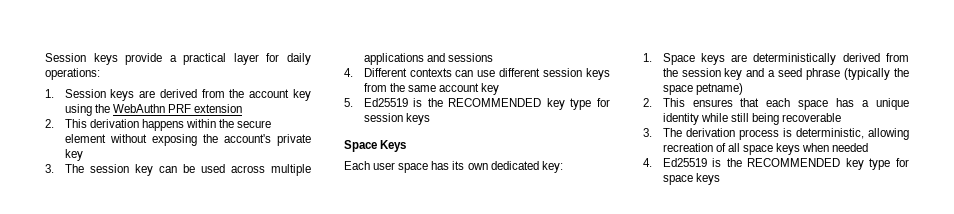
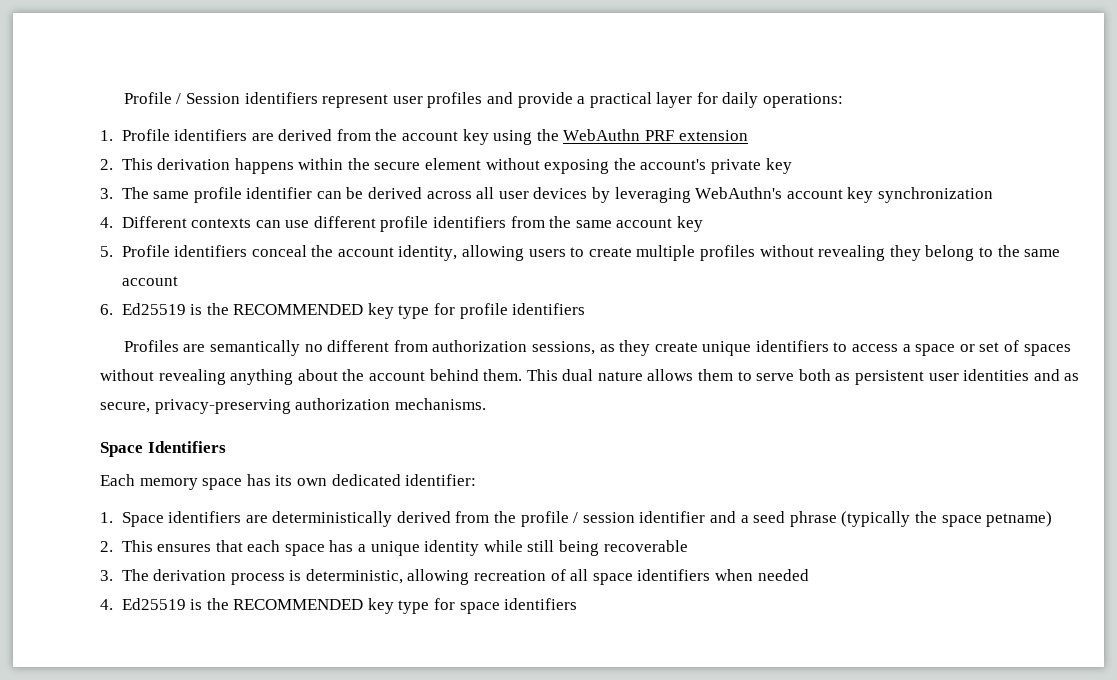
- Session keys provide a practical layer for daily operations:
+ Profile / Session identifiers represent user profiles and provide a practical layer for daily operations:
- 1. Session keys are derived from the account key using the WebAuthn PRF extension
+ 1. Profile identifiers are derived from the account key using the WebAuthn PRF extension
- 3. The session key can be used across multiple applications and sessions
+ 3. The same profile identifier can be derived across all user devices by leveraging WebAuthn's account key synchronization
- 4. Different contexts can use different session keys from the same account key
+ 4. Different contexts can use different profile identifiers from the same account key
- 5. Ed25519 is the RECOMMENDED key type for session keys
- Space Keys
+ 5. Profile identifiers conceal the account identity, allowing users to create multiple profiles without revealing they belong to the same account
+ 6. Ed25519 is the RECOMMENDED key type for profile identifiers
+ Profiles are semantically no different from authorization sessions, as they create unique identifiers to access a space or set of spaces without revealing anything about the account behind them. This dual nature allows them to serve both as persistent user identities and as secure, privacy-preserving authorization mechanisms.
+ Space Identifiers
- Each user space has its own dedicated key:
+ Each memory space has its own dedicated identifier:
- 1. Space keys are deterministically derived from the session key and a seed phrase (typically the space petname)
+ 1. Space identifiers are deterministically derived from the profile / session identifier and a seed phrase (typically the space petname)
- 3. The derivation process is deterministic, allowing recreation of all space keys when needed
+ 3. The derivation process is deterministic, allowing recreation of all space identifiers when needed
- 4. Ed25519 is the RECOMMENDED key type for space keys
+ 4. Ed25519 is the RECOMMENDED key type for space identifiers

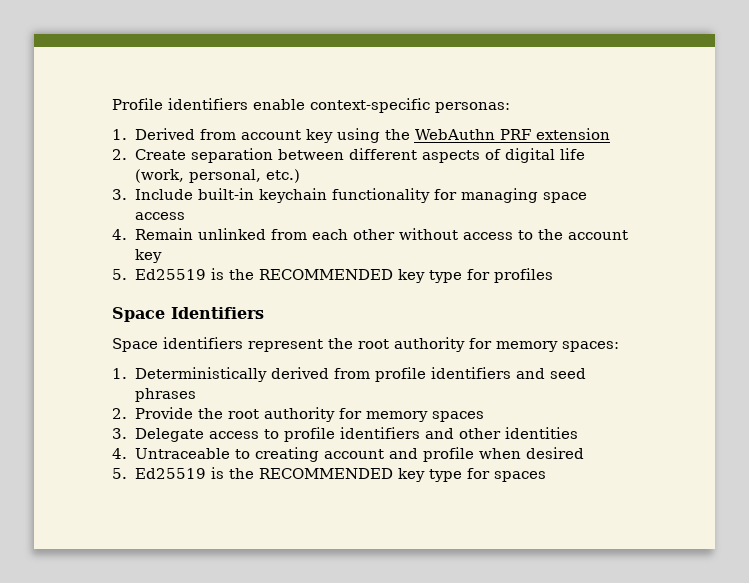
- Profile / Session identifiers represent user profiles and provide a practical layer for daily operations:
- 1. Profile identifiers are derived from the account key using the WebAuthn PRF extension
+ Profile identifiers enable context-specific personas:
+ 1. Derived from account key using the WebAuthn PRF extension
- 2. This derivation happens within the secure element without exposing the account's private key
- 3. The same profile identifier can be derived across all user devices by leveraging WebAuthn's account key synchronization
- 4. Different contexts can use different profile identifiers from the same account key
- 5. Profile identifiers conceal the account identity, allowing users to create multiple profiles without revealing they belong to the same account
- 6. Ed25519 is the RECOMMENDED key type for profile identifiers
- Profiles are semantically no different from authorization sessions, as they create unique identifiers to access a space or set of spaces without revealing anything about the account behind them. This dual nature allows them to serve both as persistent user identities and as secure, privacy-preserving authorization mechanisms.
+ 2. Create separation between different aspects of digital life (work, personal, etc.)
+ 3. Include built-in keychain functionality for managing space access
+ 4. Remain unlinked from each other without access to the account key
+ 5. Ed25519 is the RECOMMENDED key type for profiles
  Space Identifiers
- Each memory space has its own dedicated identifier:
- 1. Space identifiers are deterministically derived from the profile / session identifier and a seed phrase (typically the space petname)
- 2. This ensures that each space has a unique identity while still being recoverable
- 3. The derivation process is deterministic, allowing recreation of all space identifiers when needed
- 4. Ed25519 is the RECOMMENDED key type for space identifiers
+ Space identifiers represent the root authority for memory spaces:
+ 1. Deterministically derived from profile identifiers and seed phrases
+ 2. Provide the root authority for memory spaces
+ 3. Delegate access to profile identifiers and other identities
+ 4. Untraceable to creating account and profile when desired
+ 5. Ed25519 is the RECOMMENDED key type for spaces

